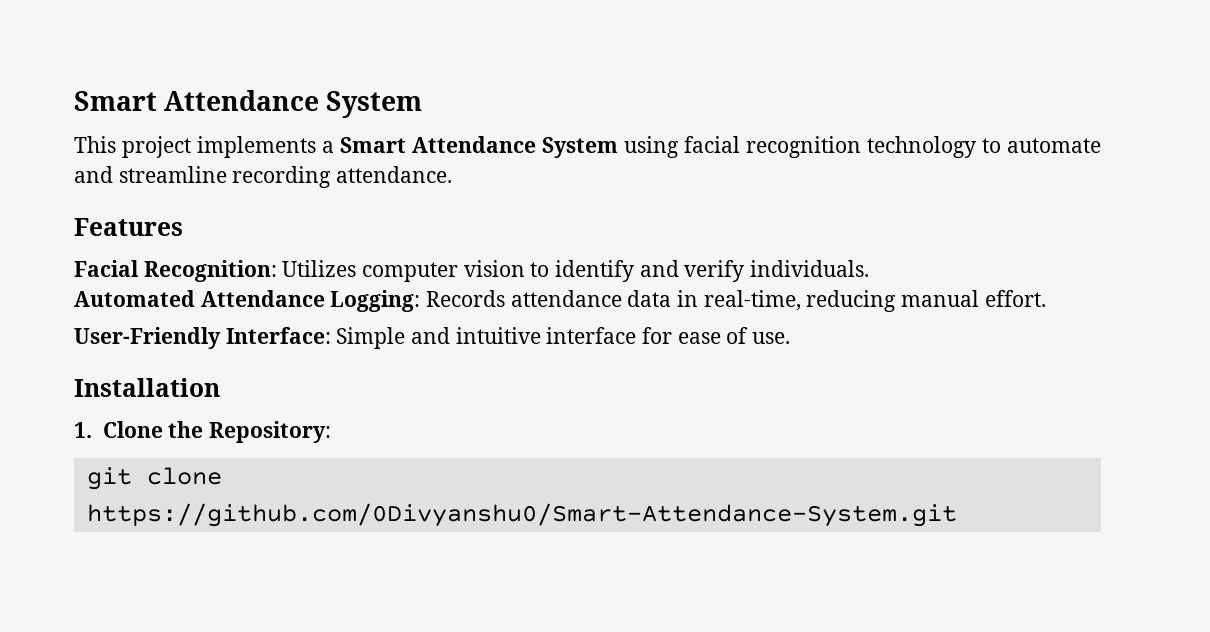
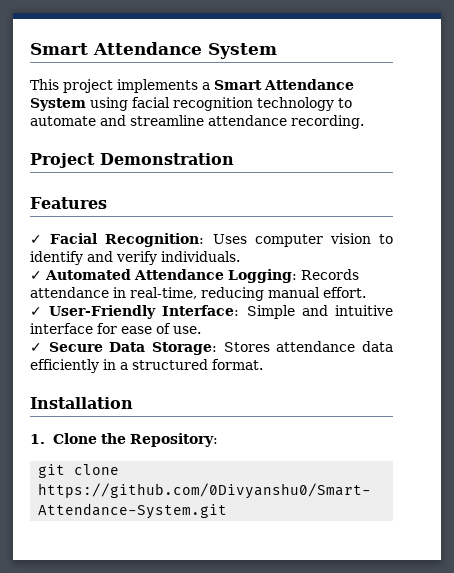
- This project implements a Smart Attendance System using facial recognition technology to automate and streamline recording attendance.
+ This project implements a Smart Attendance System using facial recognition technology to automate and streamline attendance recording.
+ Project Demonstration
- Facial Recognition: Utilizes computer vision to identify and verify individuals.
+ ✓ Facial Recognition: Uses computer vision to identify and verify individuals.
- Automated Attendance Logging: Records attendance data in real-time, reducing manual effort.
+ ✓ Automated Attendance Logging: Records attendance in real-time, reducing manual effort.
- User-Friendly Interface: Simple and intuitive interface for ease of use.
+ ✓ User-Friendly Interface: Simple and intuitive interface for ease of use.
+ ✓ Secure Data Storage: Stores attendance data efficiently in a structured format.

